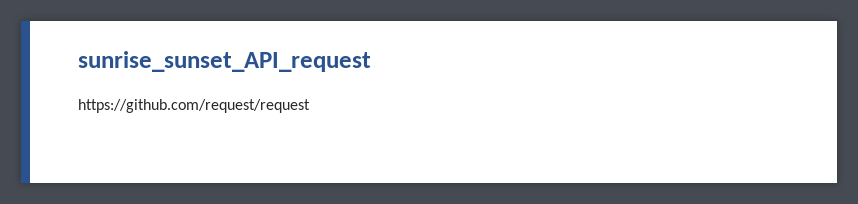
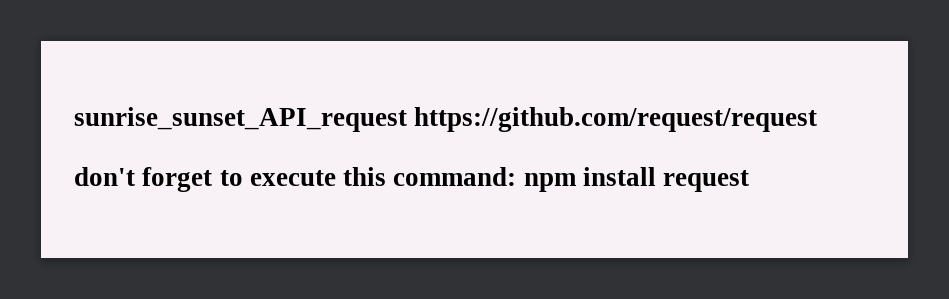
- sunrise_sunset_API_request
- https://github.com/request/request
+ sunrise_sunset_API_request https://github.com/request/request
+ don't forget to execute this command: npm install request

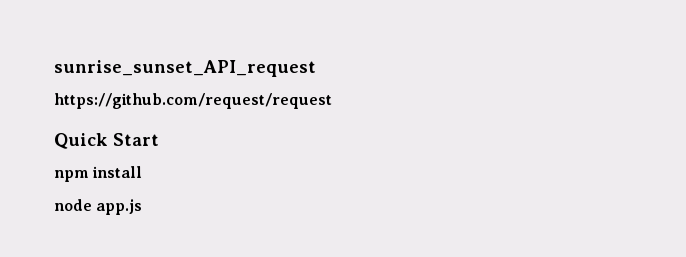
- sunrise_sunset_API_request https://github.com/request/request
+ sunrise_sunset_API_request
+ https://github.com/request/request
- don't forget to execute this command: npm install request
+ Quick Start
+ npm install
+ node app.js

